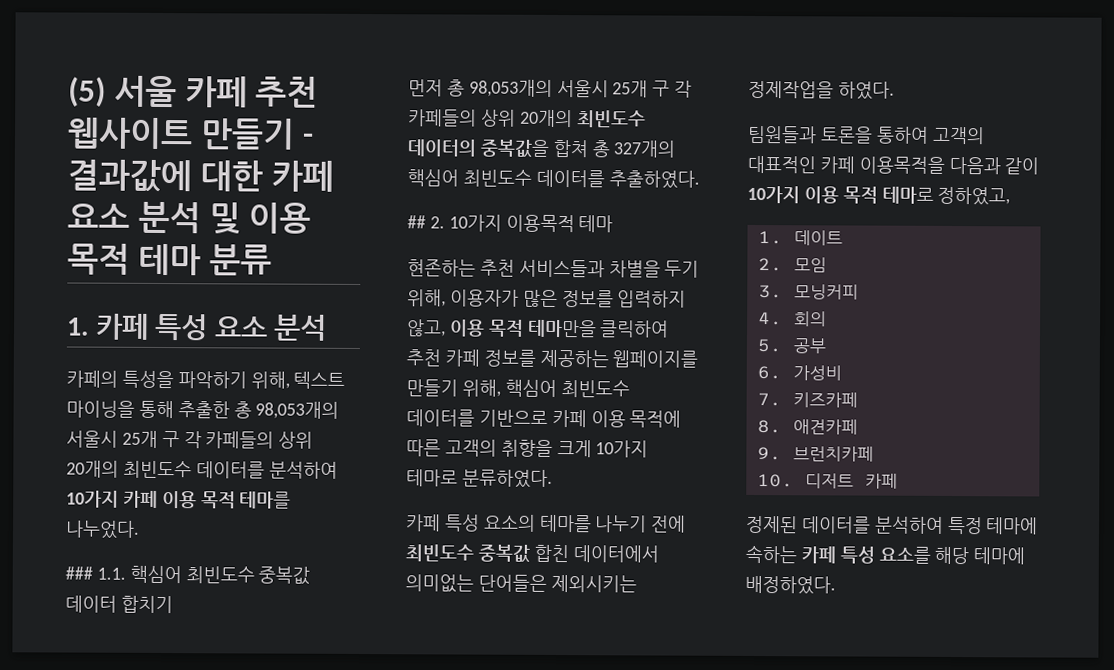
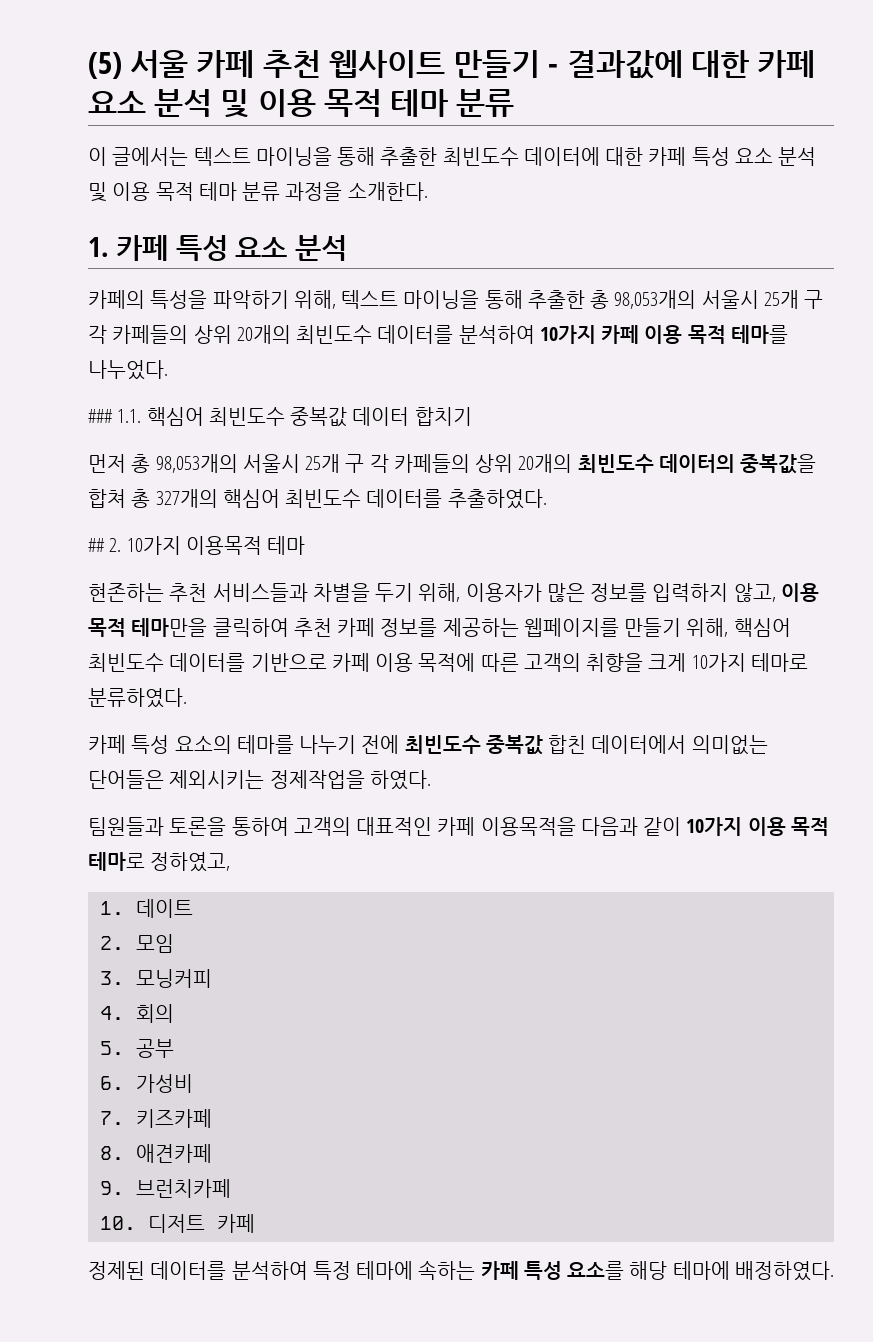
+ 이 글에서는 텍스트 마이닝을 통해 추출한 최빈도수 데이터에 대한 카페 특성 요소 분석 및 이용 목적 테마 분류 과정을 소개한다.

